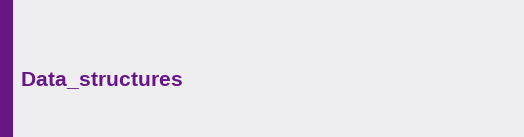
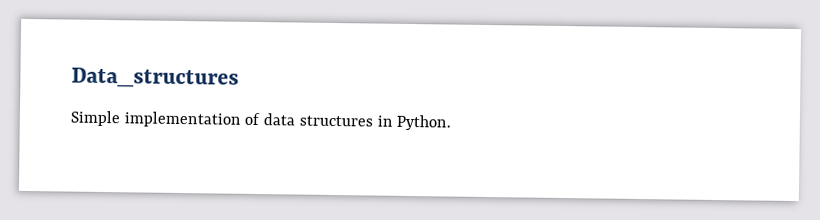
+ Simple implementation of data structures in Python.

